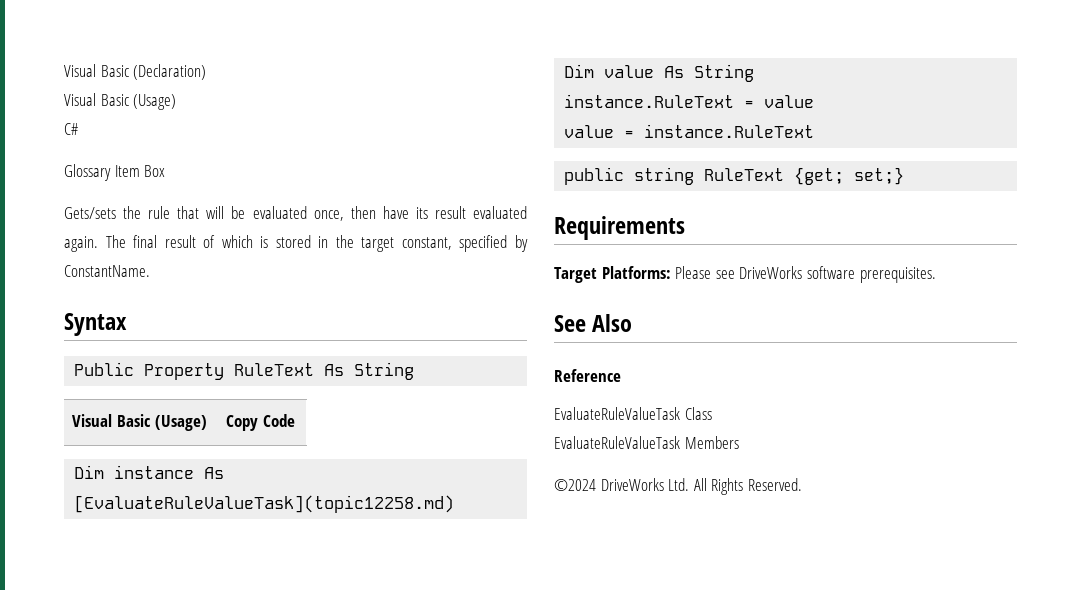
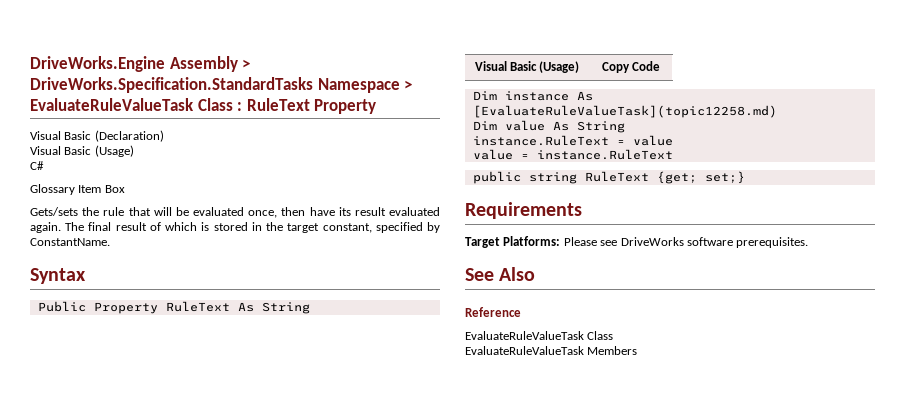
+ DriveWorks.Engine Assembly > DriveWorks.Specification.StandardTasks Namespace > EvaluateRuleValueTask Class : RuleText Property
- ©2024 DriveWorks Ltd. All Rights Reserved.

